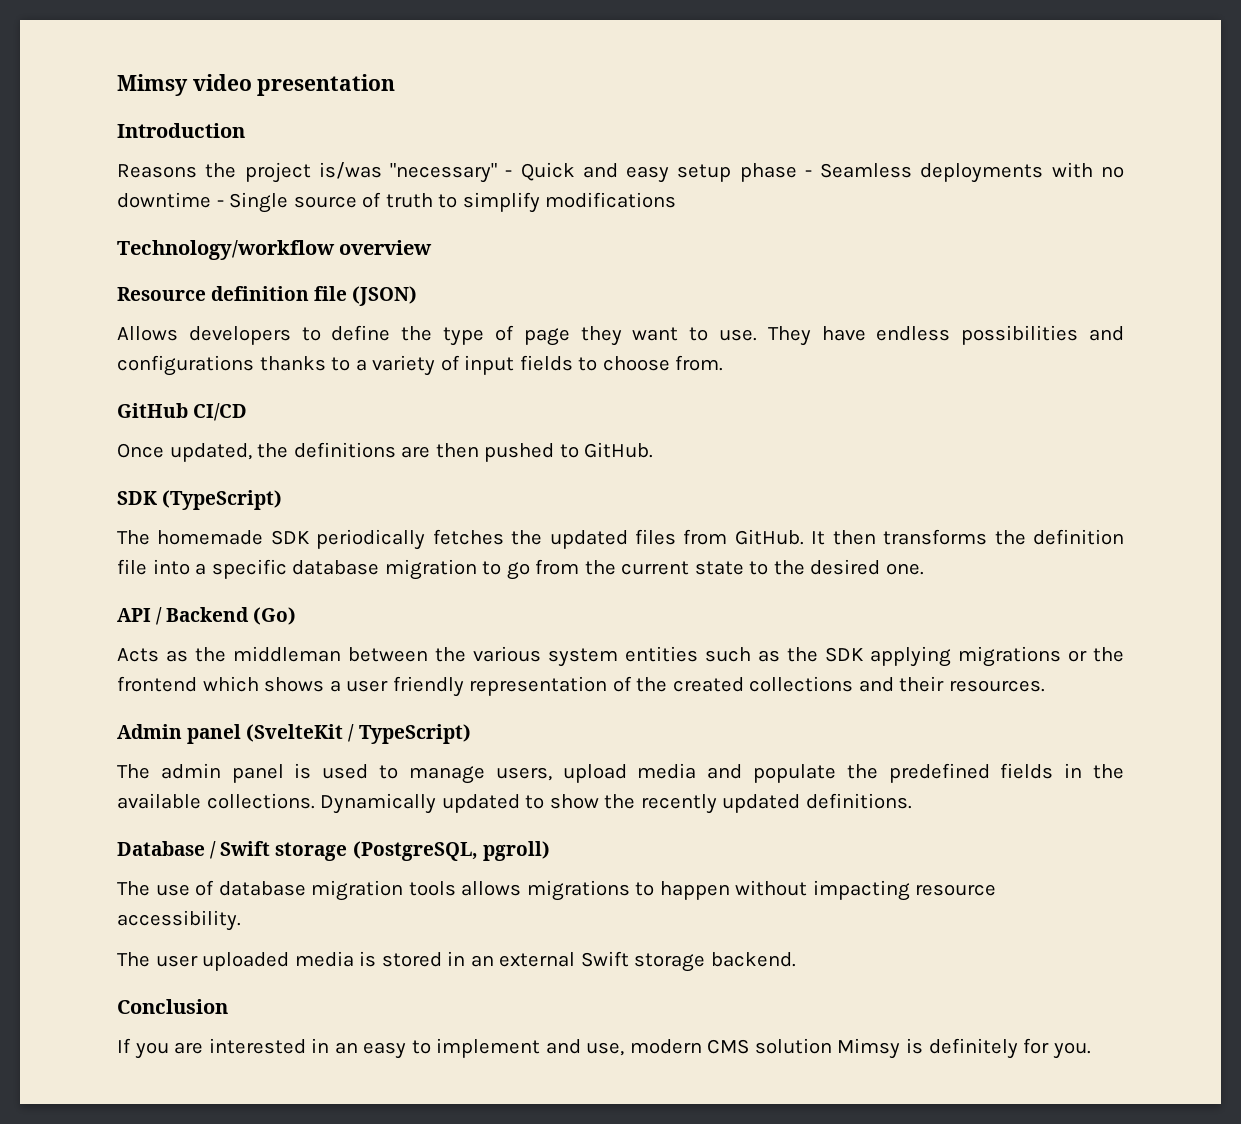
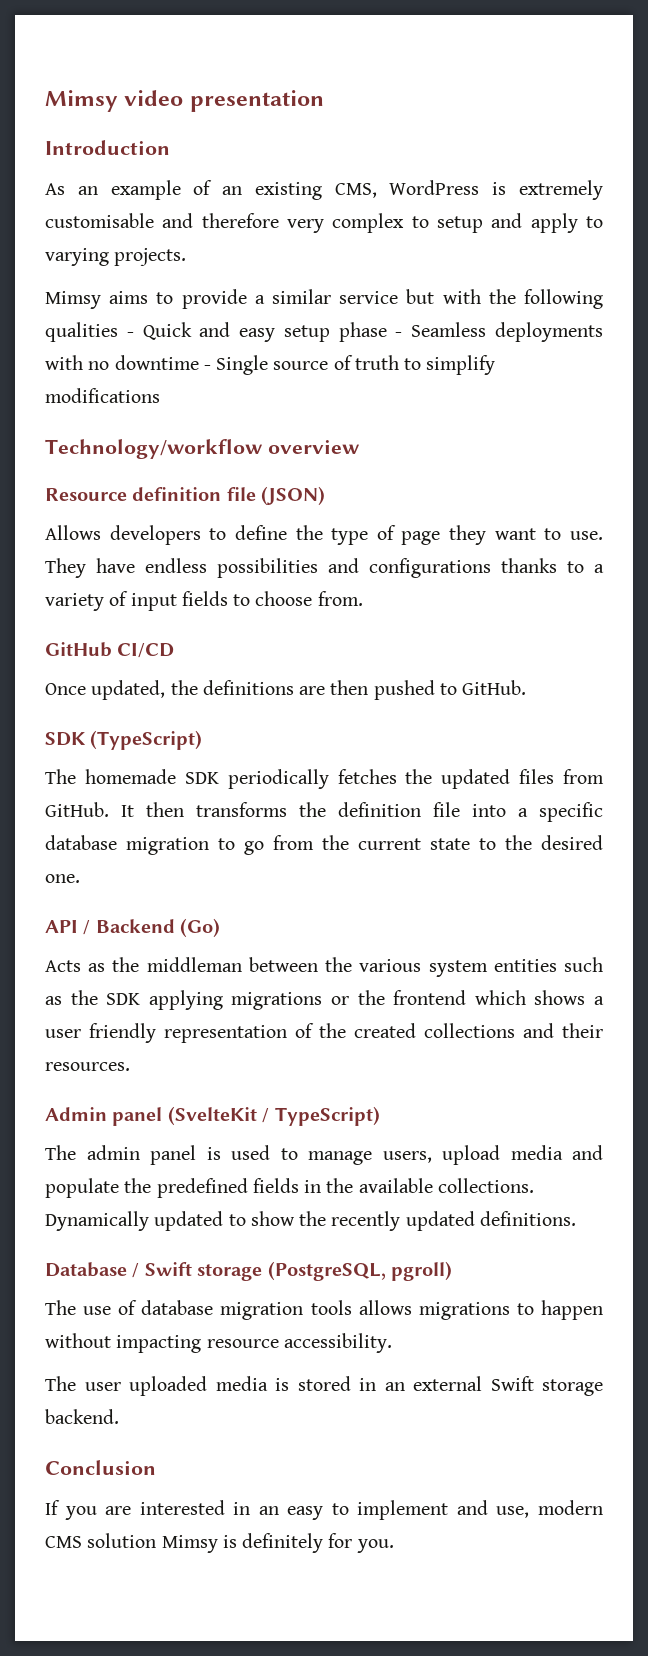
- Reasons the project is/was "necessary" - Quick and easy setup phase - Seamless deployments with no downtime - Single source of truth to simplify modifications
+ As an example of an existing CMS, WordPress is extremely customisable and therefore very complex to setup and apply to varying projects.
+ Mimsy aims to provide a similar service but with the following qualities - Quick and easy setup phase - Seamless deployments with no downtime - Single source of truth to simplify modifications

